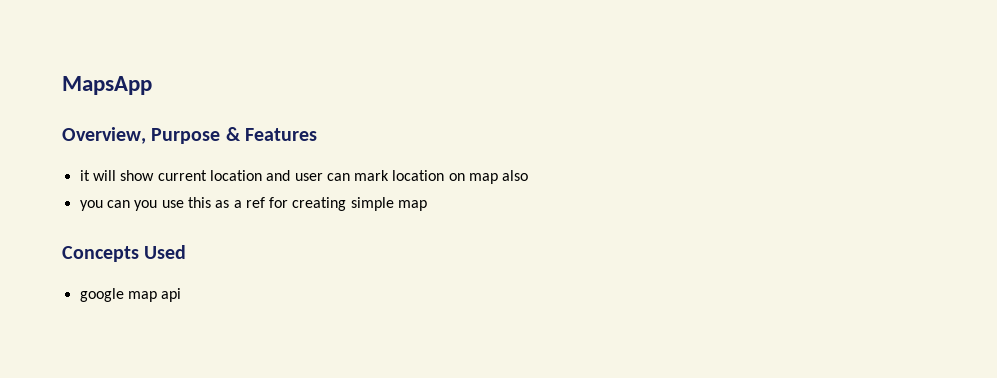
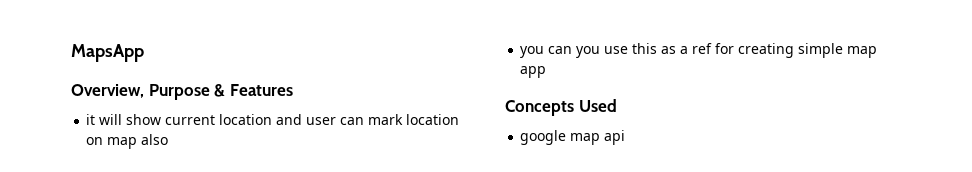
- you can you use this as a ref for creating simple map
+ you can you use this as a ref for creating simple map app

